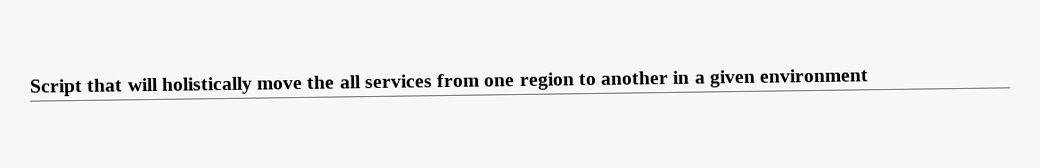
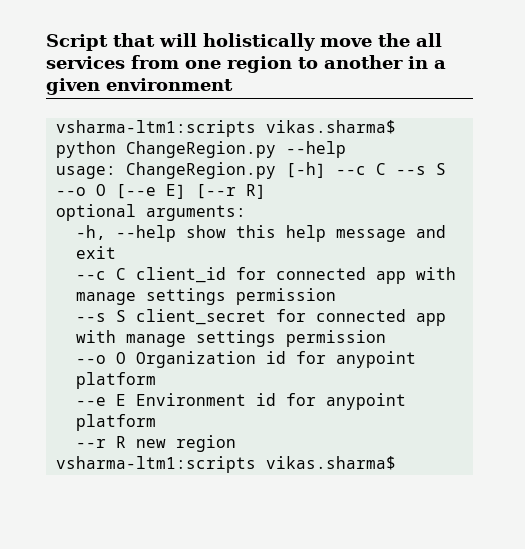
+ vsharma-ltm1:scripts vikas.sharma$ python ChangeRegion.py --help
+ usage: ChangeRegion.py [-h] --c C --s S --o O [--e E] [--r R]
+ optional arguments:
+ -h, --help show this help message and exit
+ --c C client_id for connected app with manage settings permission
+ --s S client_secret for connected app with manage settings permission
+ --o O Organization id for anypoint platform
+ --e E Environment id for anypoint platform
+ --r R new region
+ vsharma-ltm1:scripts vikas.sharma$

